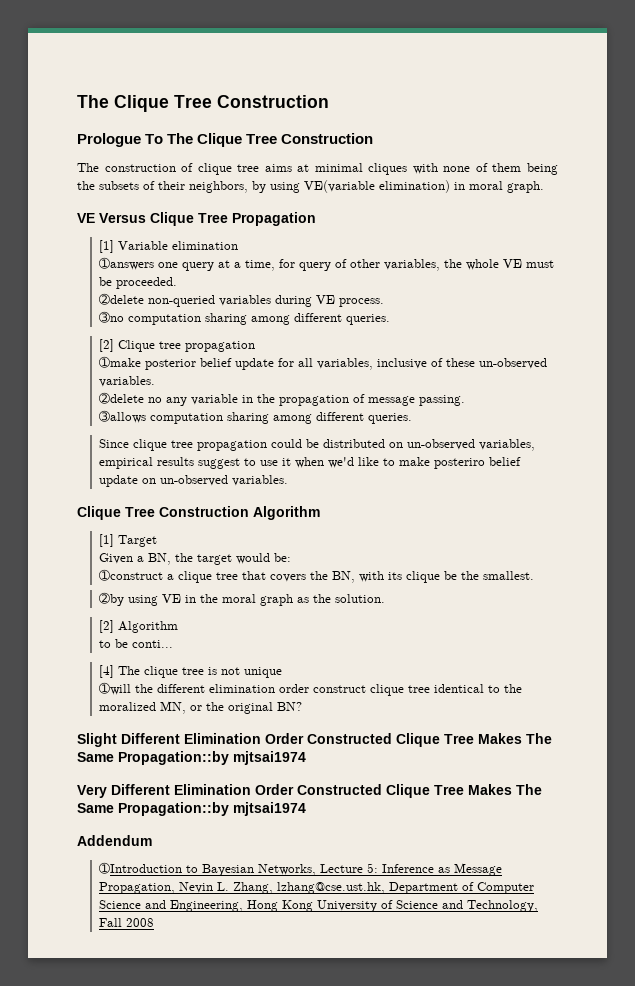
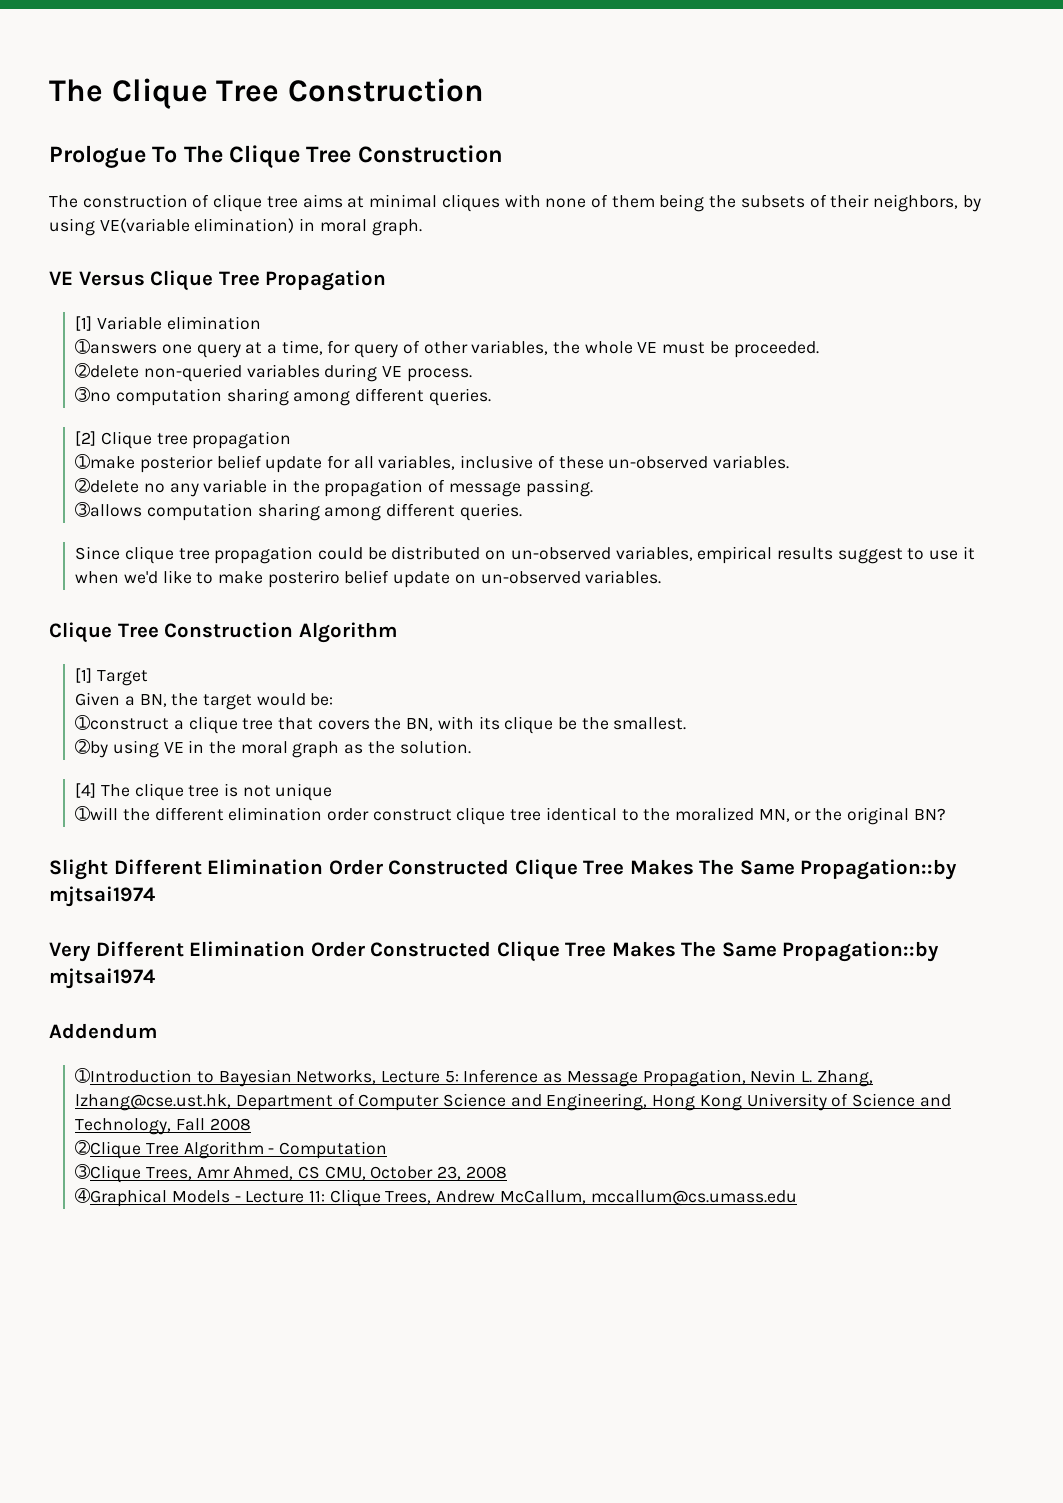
- [2] Algorithm
- to be conti...
+ ➁Clique Tree Algorithm - Computation
+ ➂Clique Trees, Amr Ahmed, CS CMU, October 23, 2008
+ ➃Graphical Models - Lecture 11: Clique Trees, Andrew McCallum, mccallum@cs.umass.edu

